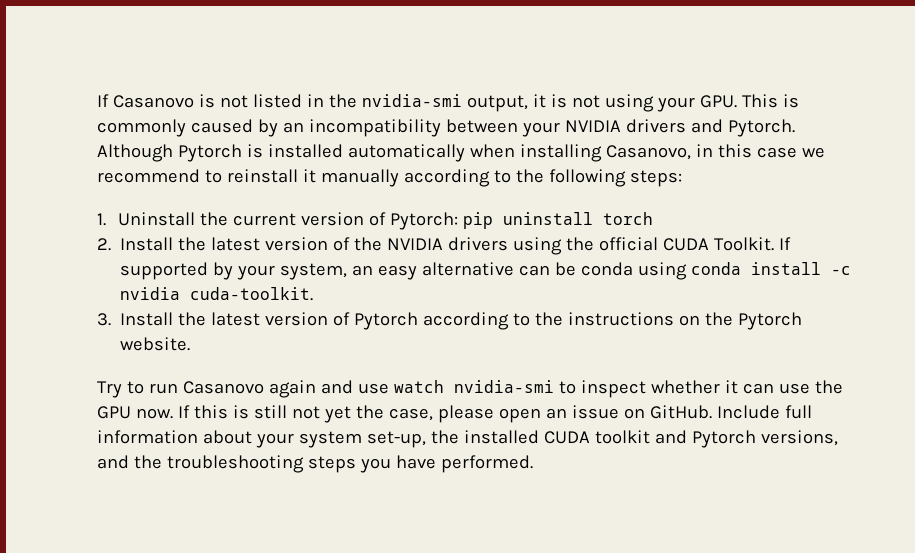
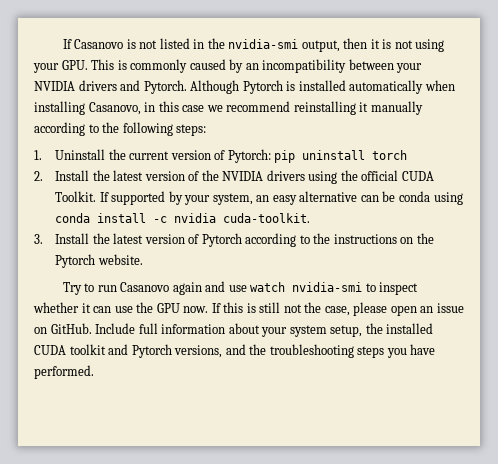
- If Casanovo is not listed in the nvidia-smi output, it is not using your GPU. This is commonly caused by an incompatibility between your NVIDIA drivers and Pytorch.
+ If Casanovo is not listed in the nvidia-smi output, then it is not using your GPU. This is commonly caused by an incompatibility between your NVIDIA drivers and Pytorch.
- Although Pytorch is installed automatically when installing Casanovo, in this case we recommend to reinstall it manually according to the following steps:
+ Although Pytorch is installed automatically when installing Casanovo, in this case we recommend reinstalling it manually according to the following steps:
- If this is still not yet the case, please open an issue on GitHub.
+ If this is still not the case, please open an issue on GitHub.
- Include full information about your system set-up, the installed CUDA toolkit and Pytorch versions, and the troubleshooting steps you have performed.
+ Include full information about your system setup, the installed CUDA toolkit and Pytorch versions, and the troubleshooting steps you have performed.

